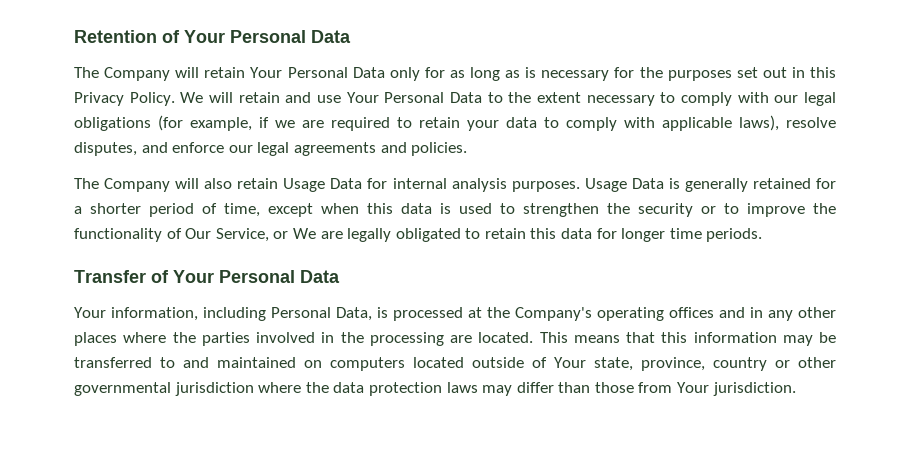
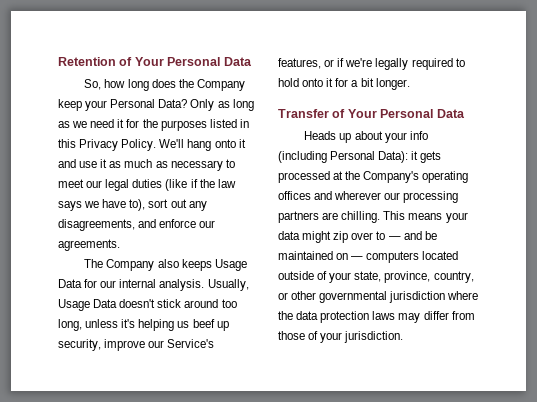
- The Company will retain Your Personal Data only for as long as is necessary for the purposes set out in this Privacy Policy.
+ So, how long does the Company keep your Personal Data? Only as long as we need it for the purposes listed in this Privacy Policy.
- We will retain and use Your Personal Data to the extent necessary to comply with our legal obligations (for example, if we are required to retain your data to comply with applicable laws), resolve disputes, and enforce our legal agreements and policies.
- The Company will also retain Usage Data for internal analysis purposes. Usage Data is generally retained for a shorter period of time, except when this data is used to strengthen the security or to improve the functionality of Our Service, or We are legally obligated to retain this data for longer time periods.
+ We'll hang onto it and use it as much as necessary to meet our legal duties (like if the law says we have to), sort out any disagreements, and enforce our agreements.
+ The Company also keeps Usage Data for our internal analysis. Usually, Usage Data doesn't stick around too long, unless it's helping us beef up security, improve our Service's features, or if we're legally required to hold onto it for a bit longer.
- Your information, including Personal Data, is processed at the Company's operating offices and in any other places where the parties involved in the processing are located. This means that this information may be transferred to and maintained on computers located outside of Your state, province, country or other governmental jurisdiction where the data protection laws may differ than those from Your jurisdiction.
+ Heads up about your info (including Personal Data): it gets processed at the Company's operating offices and wherever our processing partners are chilling. This means your data might zip over to — and be maintained on — computers located outside of your state, province, country, or other governmental jurisdiction where the data protection laws may differ from those of your jurisdiction.

